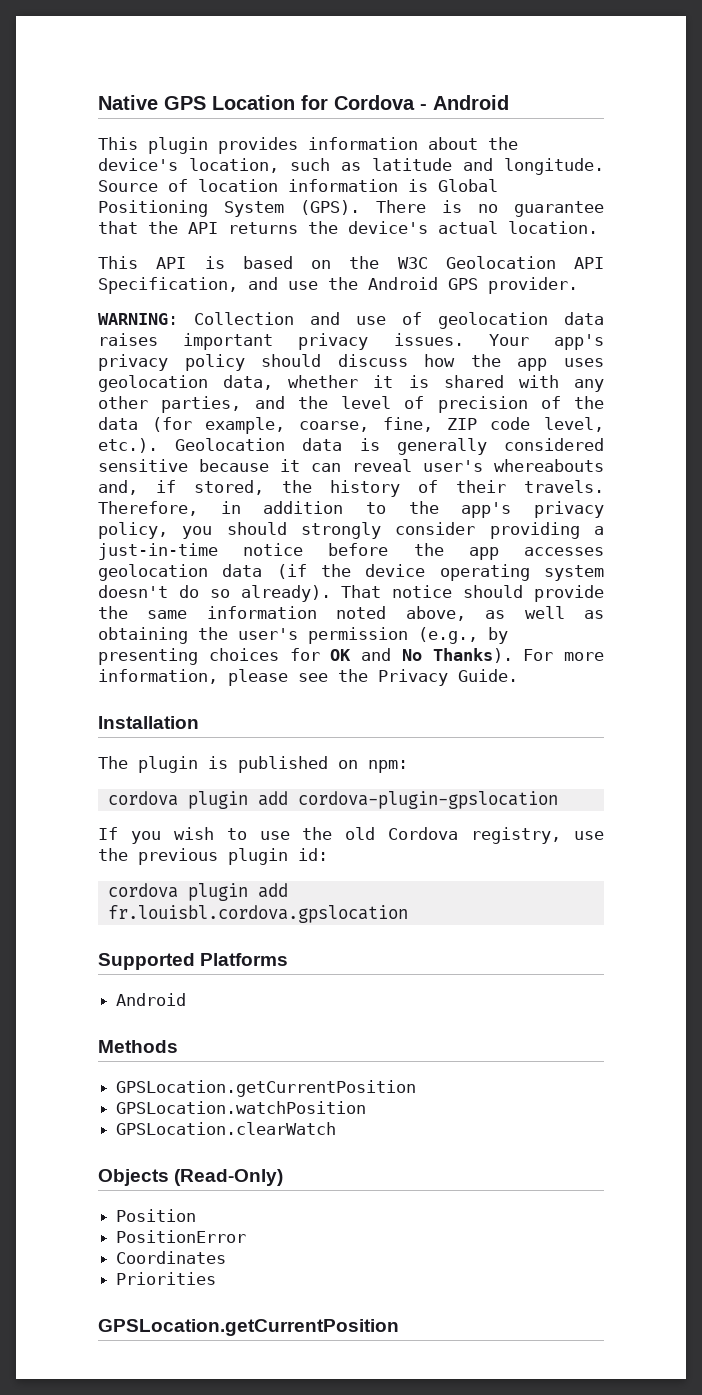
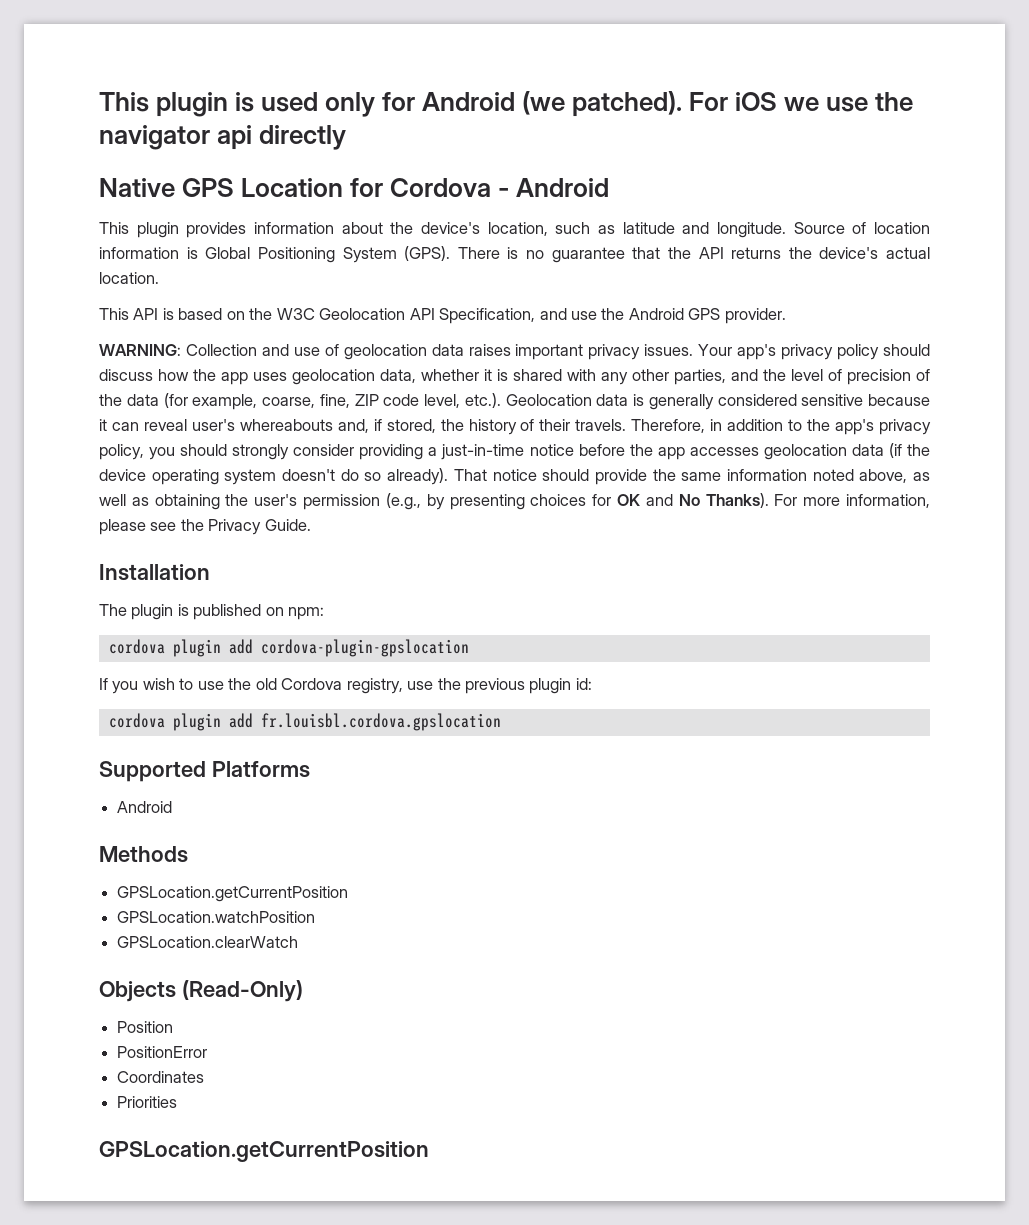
+ This plugin is used only for Android (we patched). For iOS we use the navigator api directly

